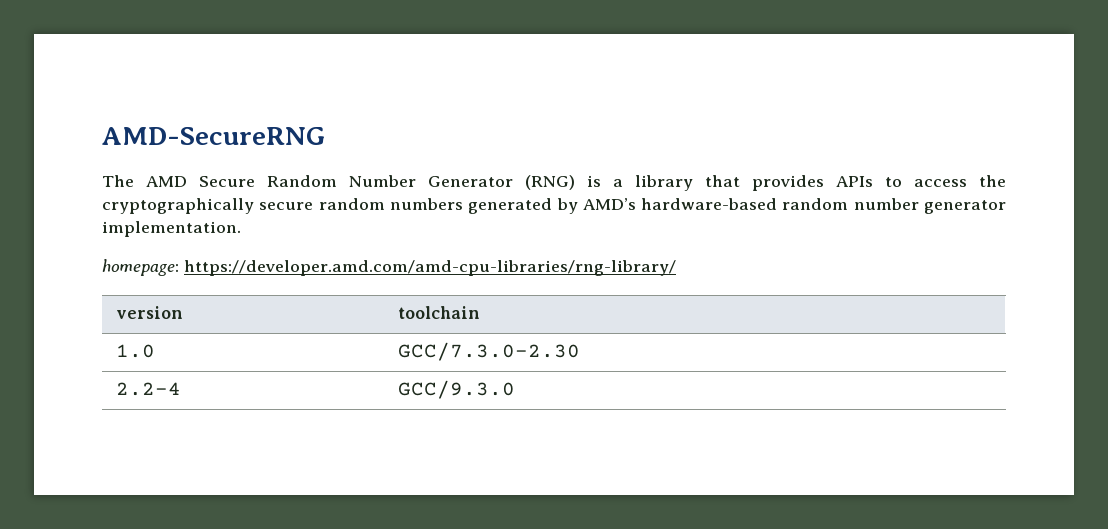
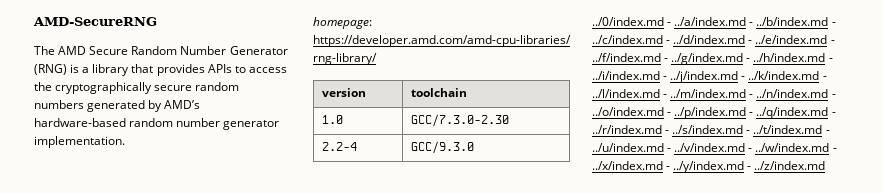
+ ../0/index.md - ../a/index.md - ../b/index.md - ../c/index.md - ../d/index.md - ../e/index.md - ../f/index.md - ../g/index.md - ../h/index.md - ../i/index.md - ../j/index.md - ../k/index.md - ../l/index.md - ../m/index.md - ../n/index.md - ../o/index.md - ../p/index.md - ../q/index.md - ../r/index.md - ../s/index.md - ../t/index.md - ../u/index.md - ../v/index.md - ../w/index.md - ../x/index.md - ../y/index.md - ../z/index.md

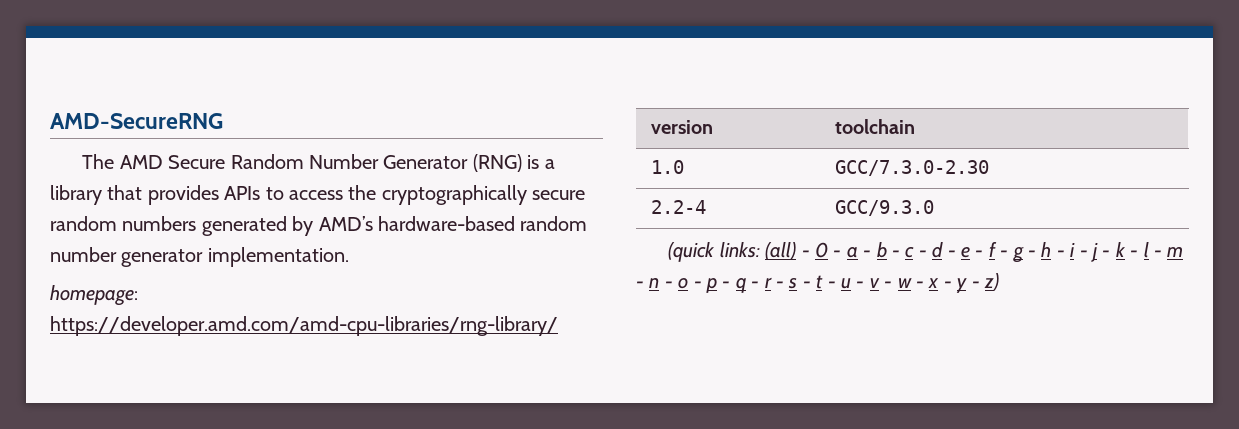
- ../0/index.md - ../a/index.md - ../b/index.md - ../c/index.md - ../d/index.md - ../e/index.md - ../f/index.md - ../g/index.md - ../h/index.md - ../i/index.md - ../j/index.md - ../k/index.md - ../l/index.md - ../m/index.md - ../n/index.md - ../o/index.md - ../p/index.md - ../q/index.md - ../r/index.md - ../s/index.md - ../t/index.md - ../u/index.md - ../v/index.md - ../w/index.md - ../x/index.md - ../y/index.md - ../z/index.md
+ (quick links: (all) - 0 - a - b - c - d - e - f - g - h - i - j - k - l - m - n - o - p - q - r - s - t - u - v - w - x - y - z)

